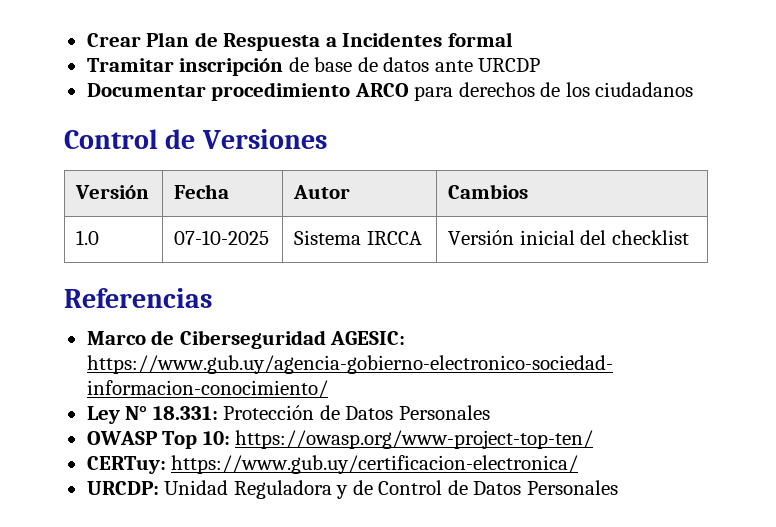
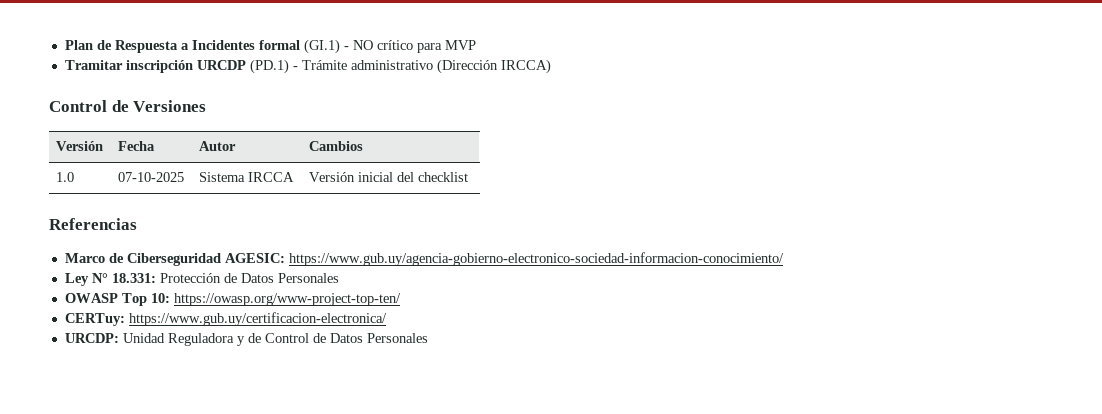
- Crear Plan de Respuesta a Incidentes formal
- Tramitar inscripción de base de datos ante URCDP
- Documentar procedimiento ARCO para derechos de los ciudadanos
+ Plan de Respuesta a Incidentes formal (GI.1) - NO crítico para MVP
+ Tramitar inscripción URCDP (PD.1) - Trámite administrativo (Dirección IRCCA)

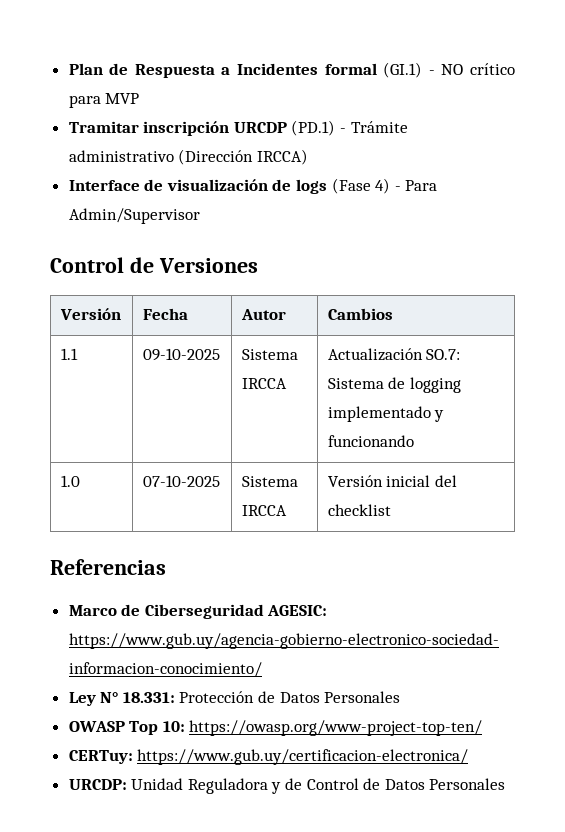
+ Interface de visualización de logs (Fase 4) - Para Admin/Supervisor
+ 1.1 | 09-10-2025 | Sistema IRCCA | Actualización SO.7: Sistema de logging implementado y funcionando

